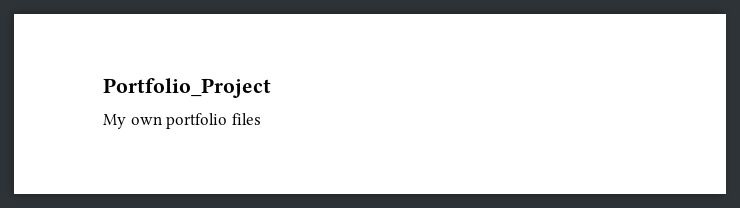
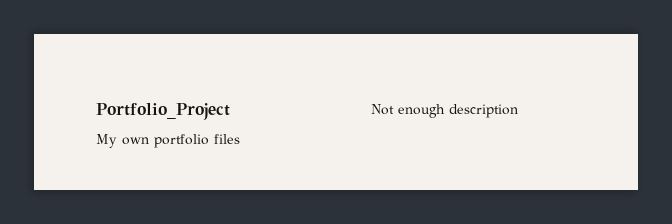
+ Not enough description

